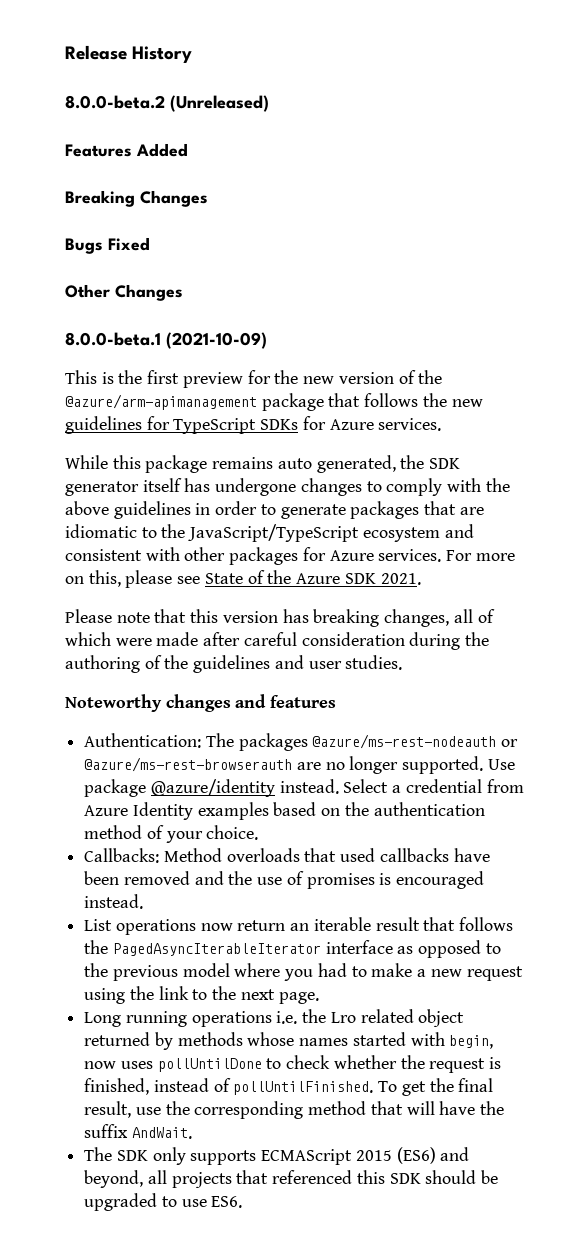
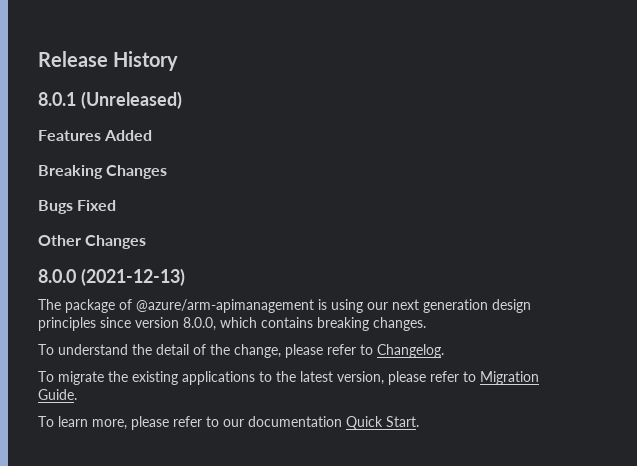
- 8.0.0-beta.2 (Unreleased)
+ 8.0.1 (Unreleased)
- 8.0.0-beta.1 (2021-10-09)
- This is the first preview for the new version of the @azure/arm-apimanagement package that follows the new guidelines for TypeScript SDKs for Azure services.
- While this package remains auto generated, the SDK generator itself has undergone changes to comply with the above guidelines in order to generate packages that are idiomatic to the JavaScript/TypeScript ecosystem and consistent with other packages for Azure services. For more on this, please see State of the Azure SDK 2021.
- Please note that this version has breaking changes, all of which were made after careful consideration during the authoring of the guidelines and user studies.
- Noteworthy changes and features
- Authentication: The packages @azure/ms-rest-nodeauth or @azure/ms-rest-browserauth are no longer supported. Use package @azure/identity instead. Select a credential from Azure Identity examples based on the authentication method of your choice.
- Callbacks: Method overloads that used callbacks have been removed and the use of promises is encouraged instead.
- List operations now return an iterable result that follows the PagedAsyncIterableIterator interface as opposed to the previous model where you had to make a new request using the link to the next page.
- Long running operations i.e. the Lro related object returned by methods whose names started with begin, now uses pollUntilDone to check whether the request is finished, instead of pollUntilFinished. To get the final result, use the corresponding method that will have the suffix AndWait.
- The SDK only supports ECMAScript 2015 (ES6) and beyond, all projects that referenced this SDK should be upgraded to use ES6.
+ 8.0.0 (2021-12-13)
+ The package of @azure/arm-apimanagement is using our next generation design principles since version 8.0.0, which contains breaking changes.
+ To understand the detail of the change, please refer to Changelog.
+ To migrate the existing applications to the latest version, please refer to Migration Guide.
+ To learn more, please refer to our documentation Quick Start.

